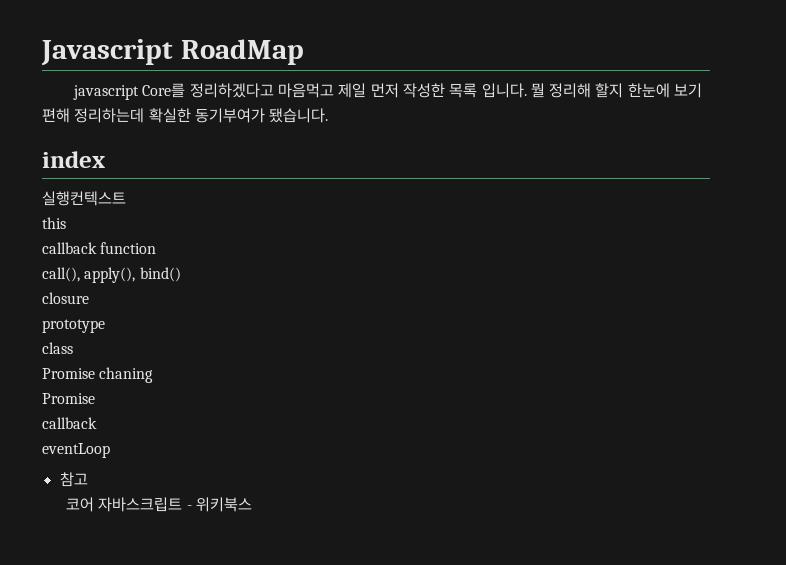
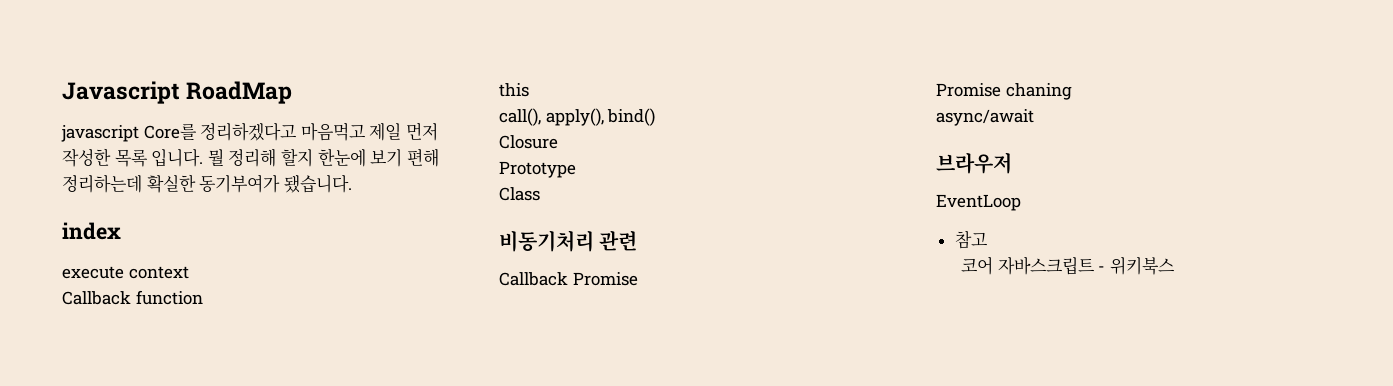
- 실행컨텍스트
+ execute context
+ Callback function
- callback function
- closure
- prototype
- class
+ Closure
+ Prototype
+ Class
+ 비동기처리 관련
+ Callback Promise
  Promise chaning
- Promise
- callback
- eventLoop
+ async/await
+ 브라우저
+ EventLoop

